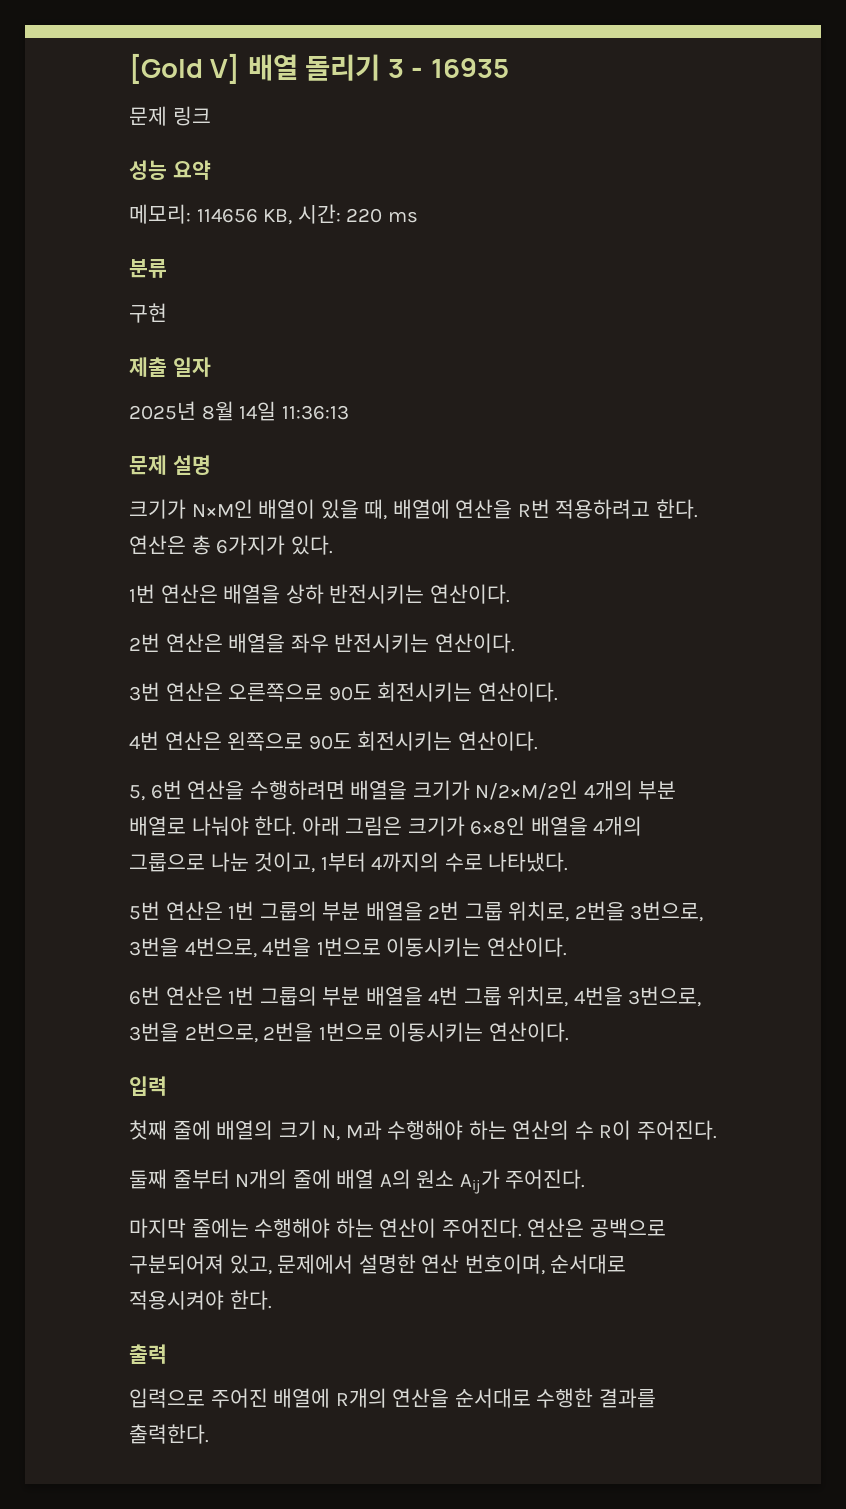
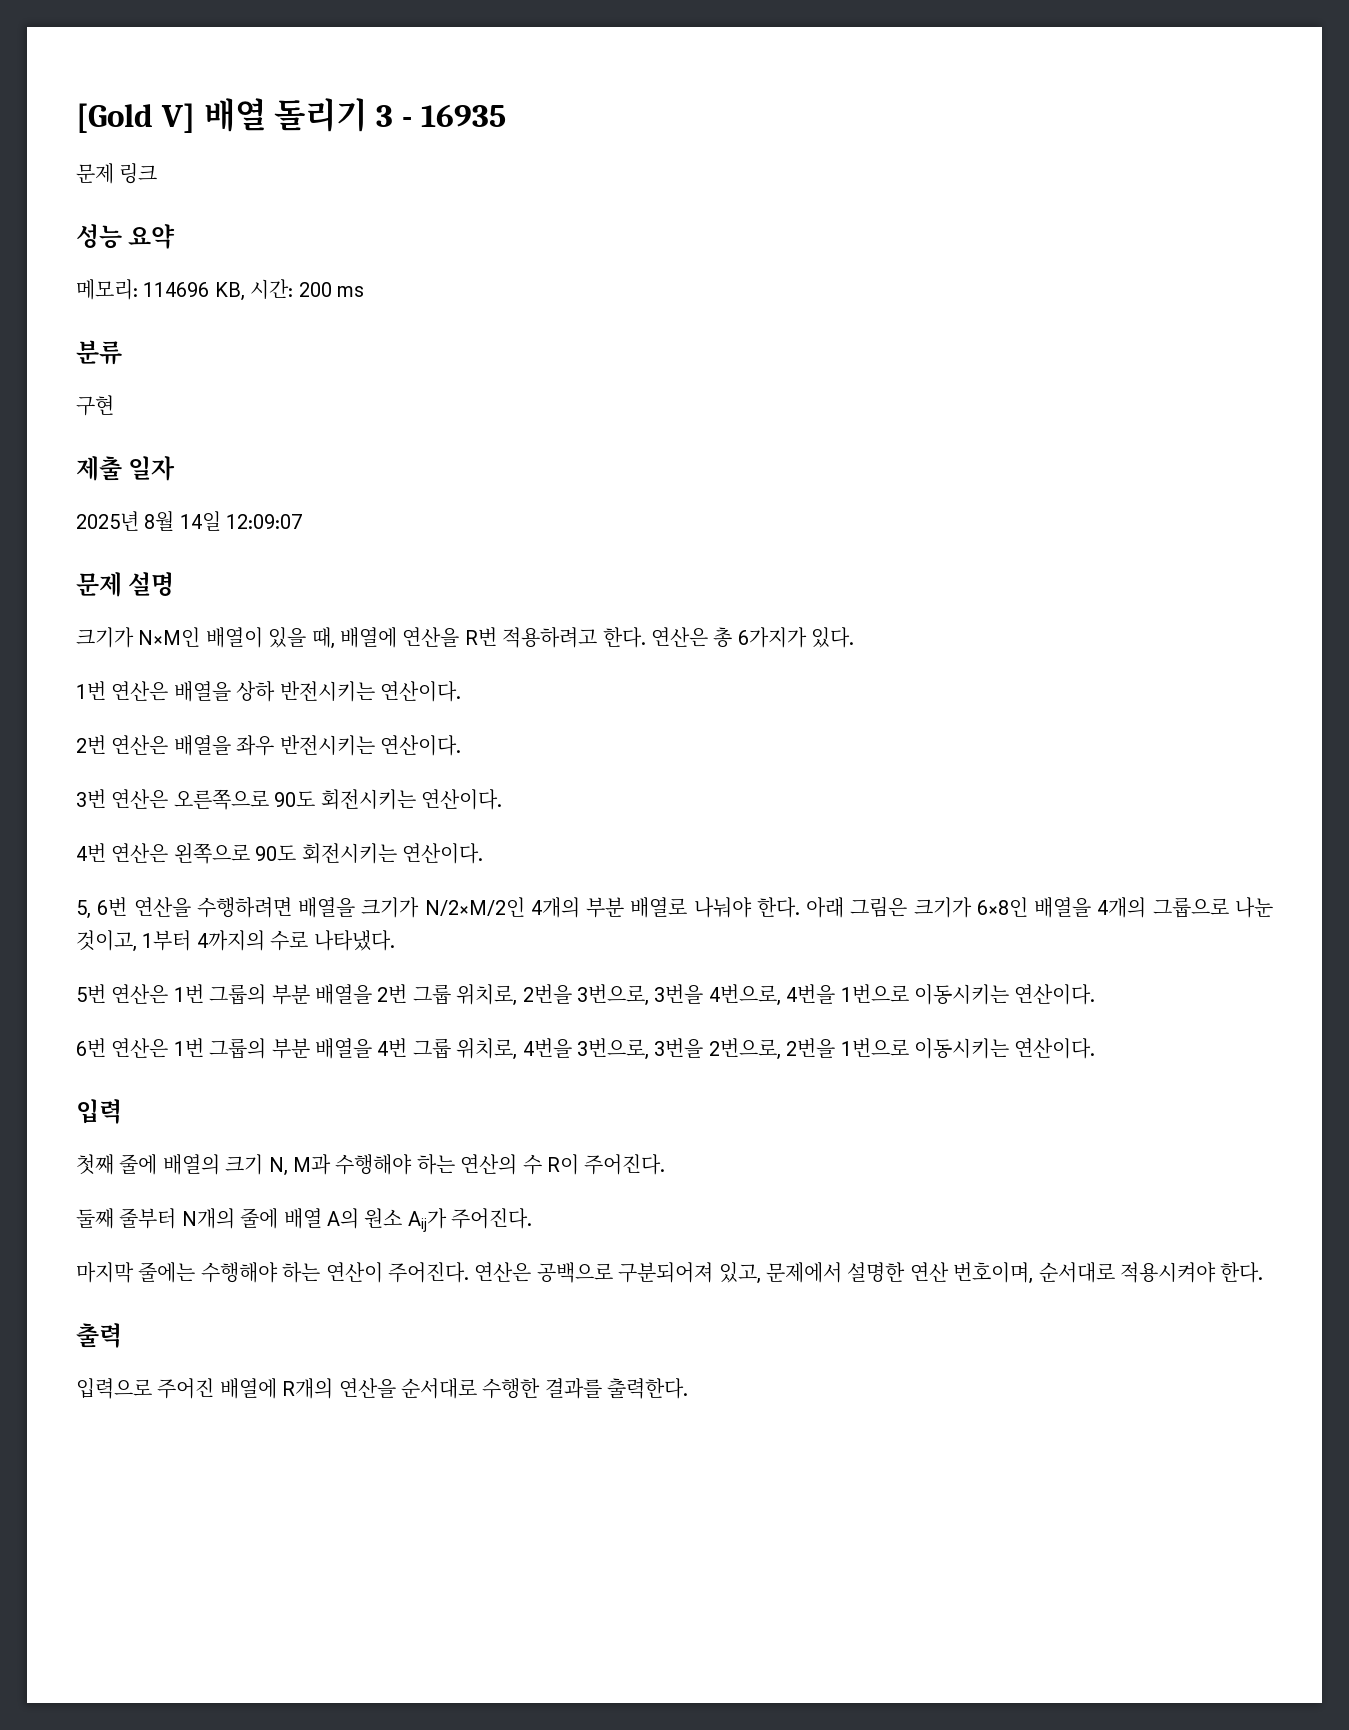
- 메모리: 114656 KB, 시간: 220 ms
+ 메모리: 114696 KB, 시간: 200 ms
- 2025년 8월 14일 11:36:13
+ 2025년 8월 14일 12:09:07

